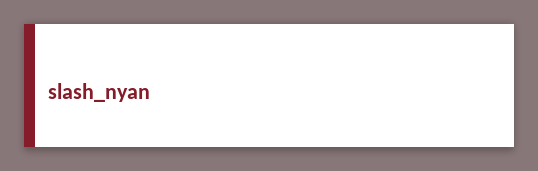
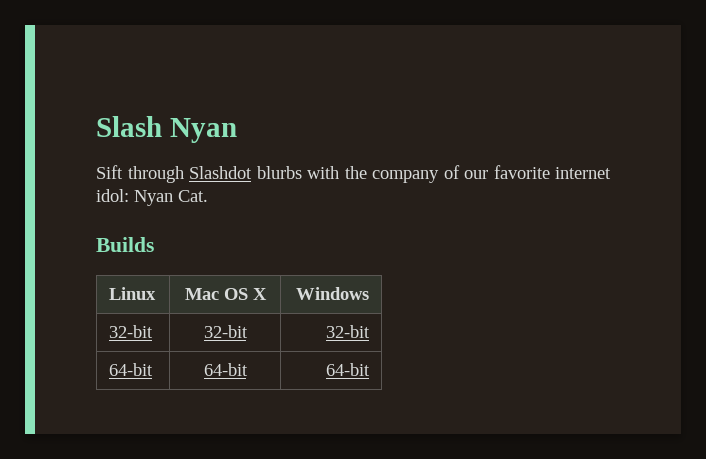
- slash_nyan
+ Slash Nyan
+ Sift through Slashdot blurbs with the company of our favorite internet idol: Nyan Cat.
+ Builds
+ Linux | Mac OS X | Windows
+ 32-bit | 32-bit | 32-bit
+ 64-bit | 64-bit | 64-bit

